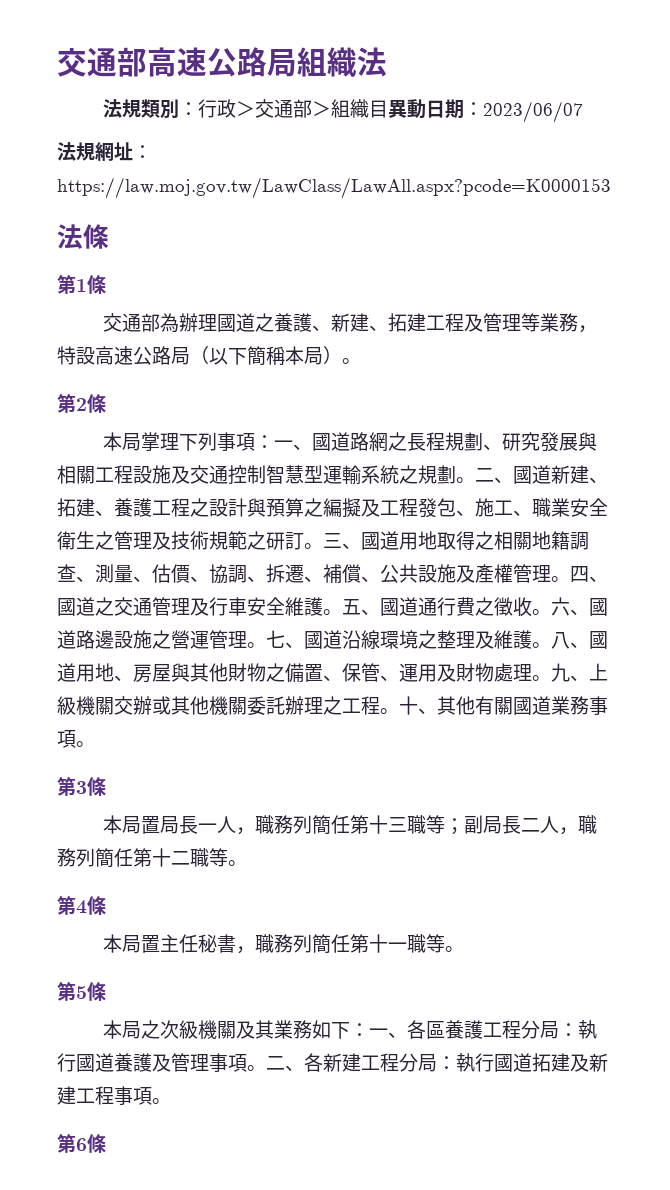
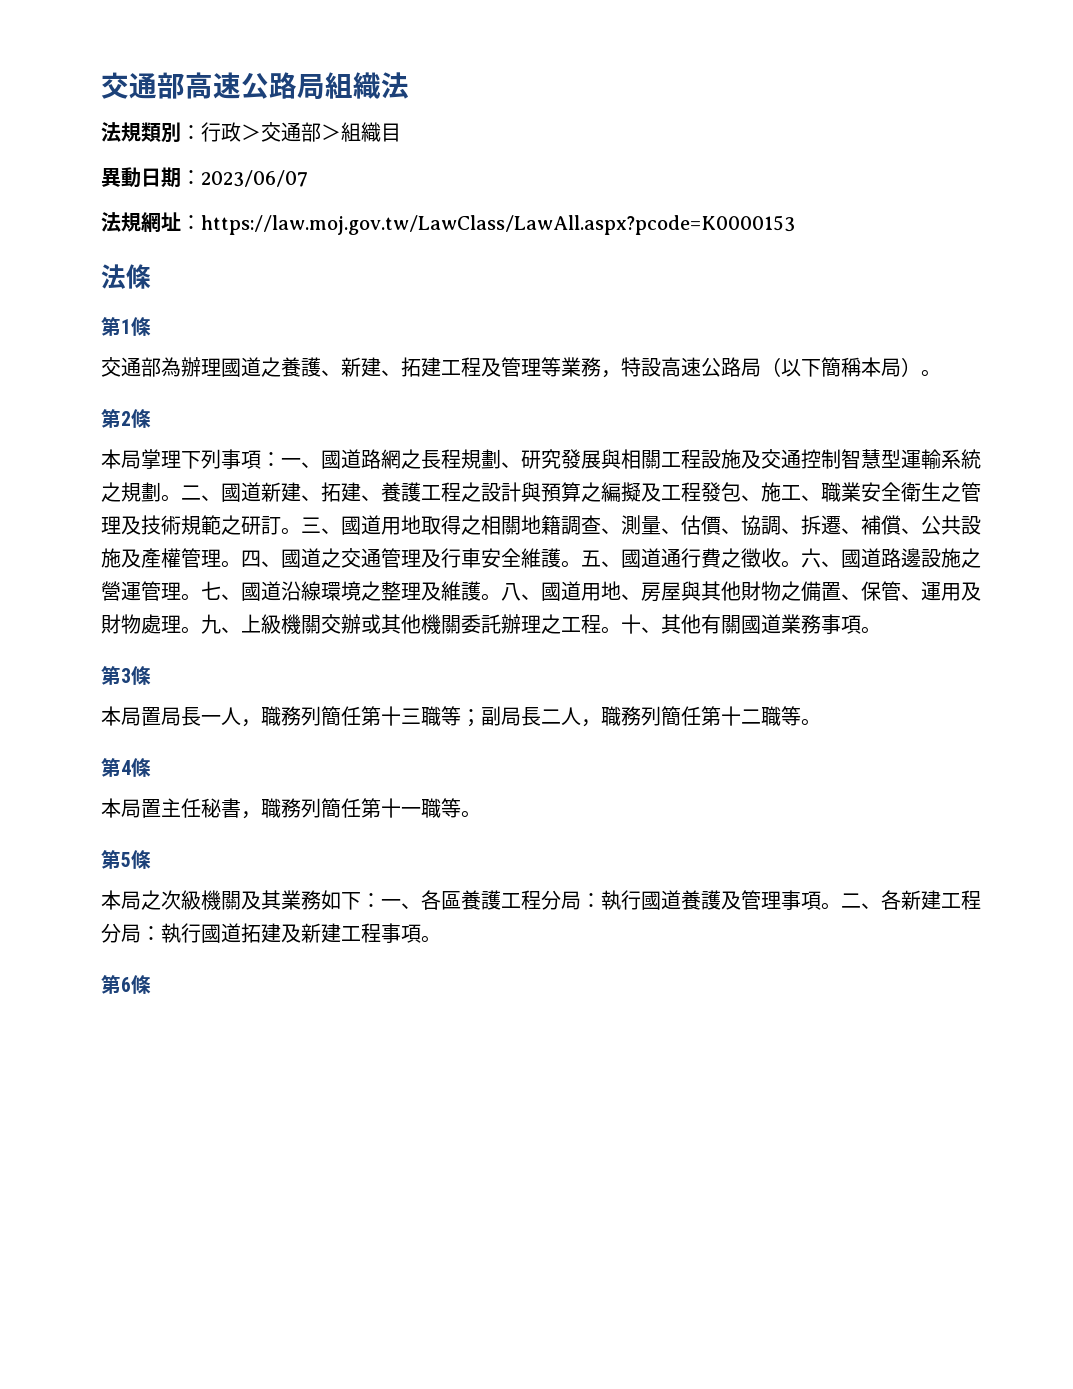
- 法規類別：行政＞交通部＞組織目異動日期：2023/06/07
+ 法規類別：行政＞交通部＞組織目
+ 異動日期：2023/06/07

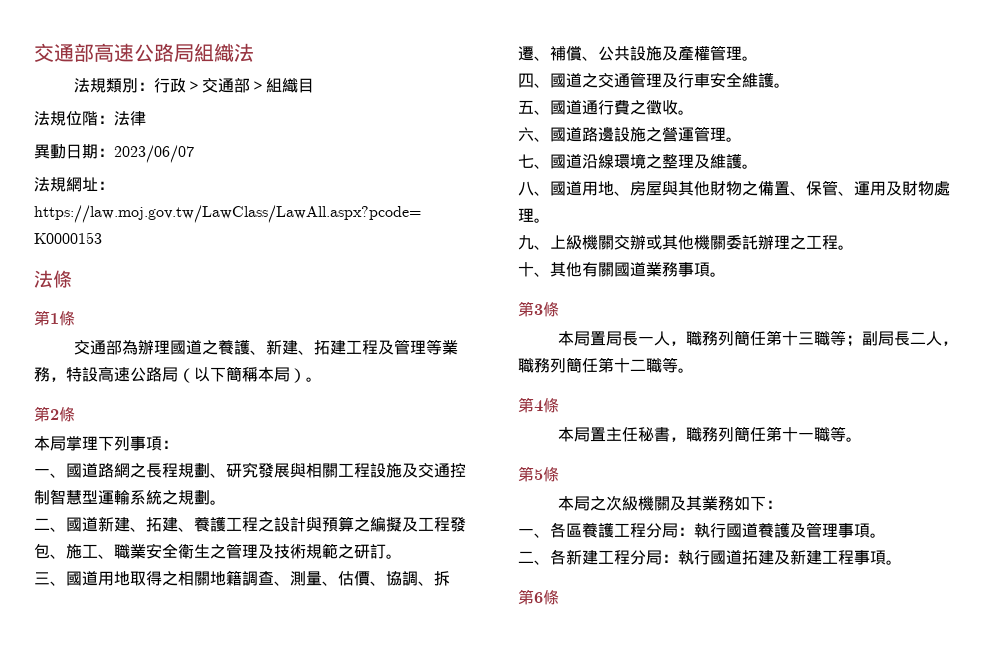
+ 法規位階：法律
- 本局掌理下列事項：一、國道路網之長程規劃、研究發展與相關工程設施及交通控制智慧型運輸系統之規劃。二、國道新建、拓建、養護工程之設計與預算之編擬及工程發包、施工、職業安全衛生之管理及技術規範之研訂。三、國道用地取得之相關地籍調查、測量、估價、協調、拆遷、補償、公共設施及產權管理。四、國道之交通管理及行車安全維護。五、國道通行費之徵收。六、國道路邊設施之營運管理。七、國道沿線環境之整理及維護。八、國道用地、房屋與其他財物之備置、保管、運用及財物處理。九、上級機關交辦或其他機關委託辦理之工程。十、其他有關國道業務事項。
+ 本局掌理下列事項：
+ 一、國道路網之長程規劃、研究發展與相關工程設施及交通控制智慧型運輸系統之規劃。
+ 二、國道新建、拓建、養護工程之設計與預算之編擬及工程發包、施工、職業安全衛生之管理及技術規範之研訂。
+ 三、國道用地取得之相關地籍調查、測量、估價、協調、拆遷、補償、公共設施及產權管理。
+ 四、國道之交通管理及行車安全維護。
+ 五、國道通行費之徵收。
+ 六、國道路邊設施之營運管理。
+ 七、國道沿線環境之整理及維護。
+ 八、國道用地、房屋與其他財物之備置、保管、運用及財物處理。
+ 九、上級機關交辦或其他機關委託辦理之工程。
+ 十、其他有關國道業務事項。
- 本局之次級機關及其業務如下：一、各區養護工程分局：執行國道養護及管理事項。二、各新建工程分局：執行國道拓建及新建工程事項。
+ 本局之次級機關及其業務如下：
+ 一、各區養護工程分局：執行國道養護及管理事項。
+ 二、各新建工程分局：執行國道拓建及新建工程事項。

